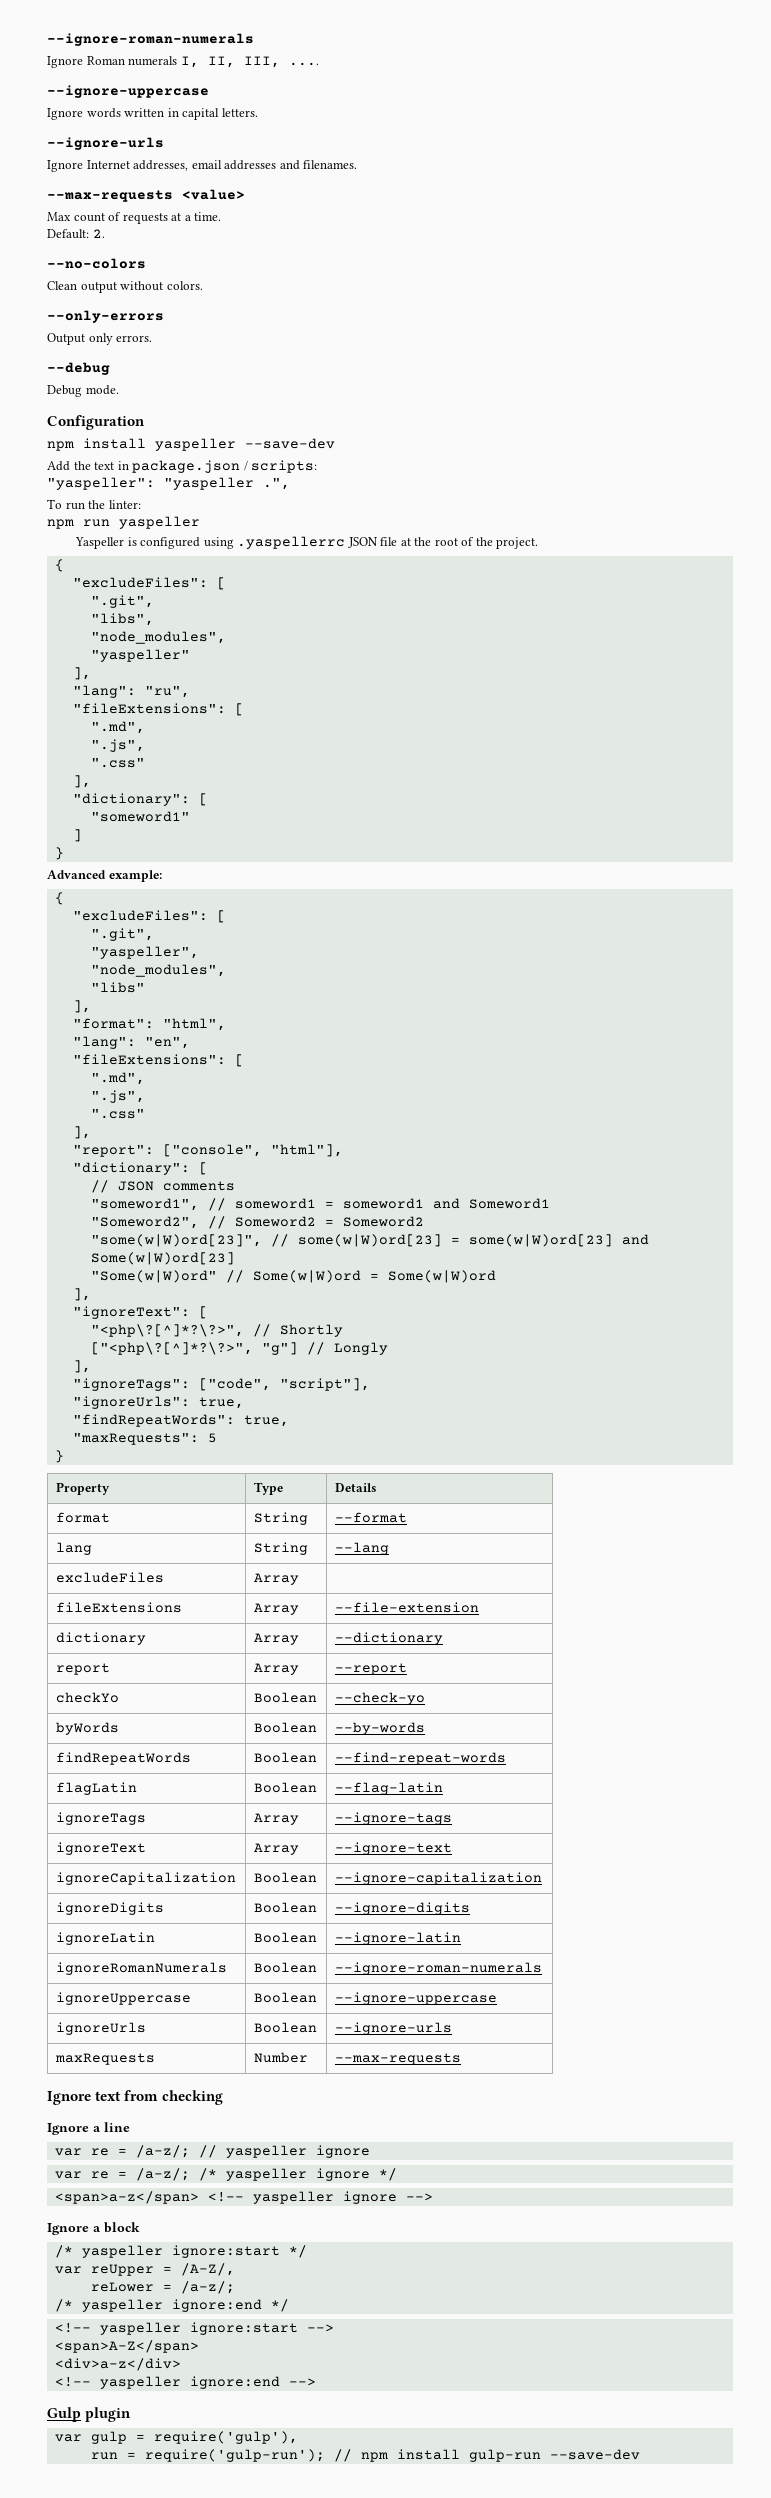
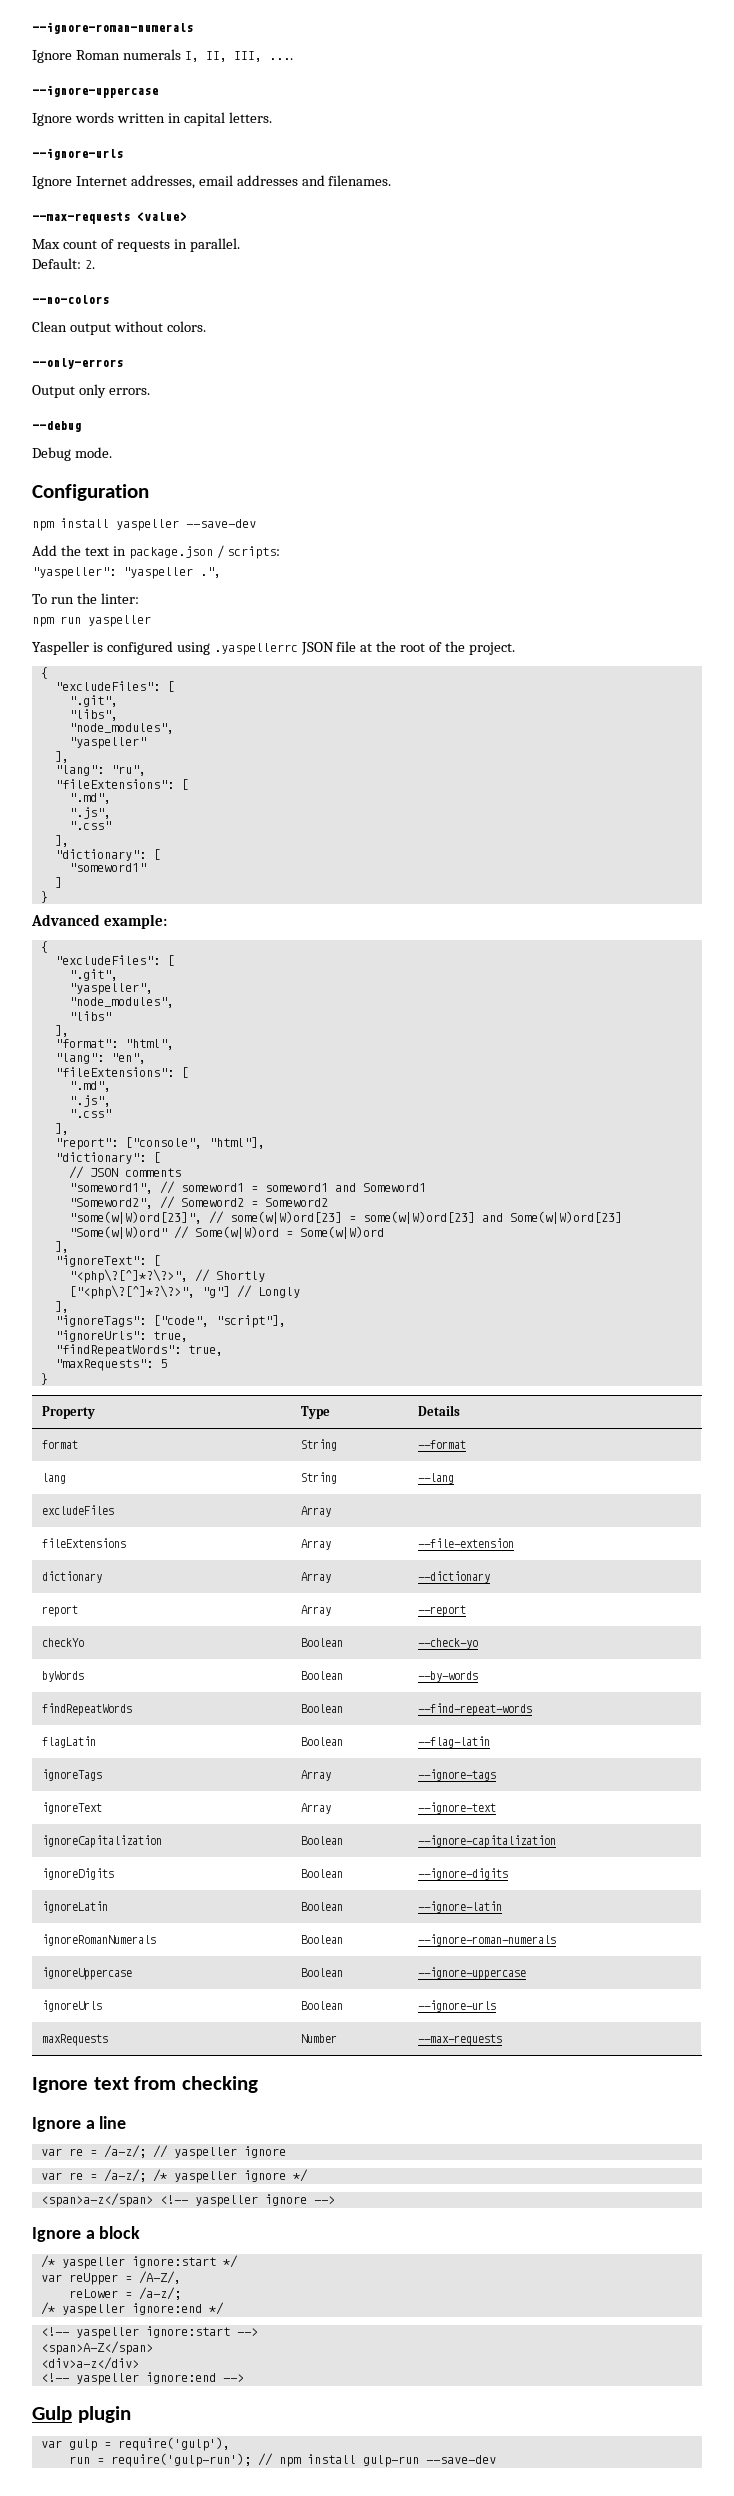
- Max count of requests at a time.
+ Max count of requests in parallel.

